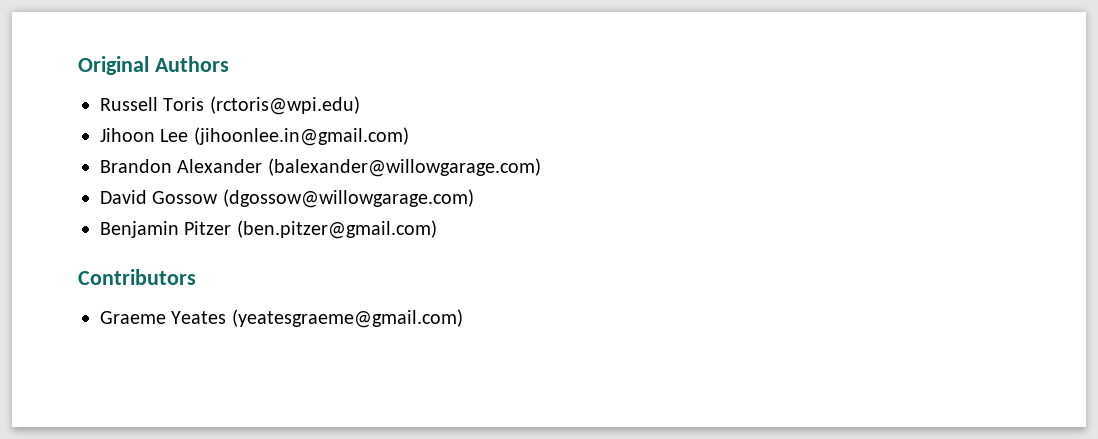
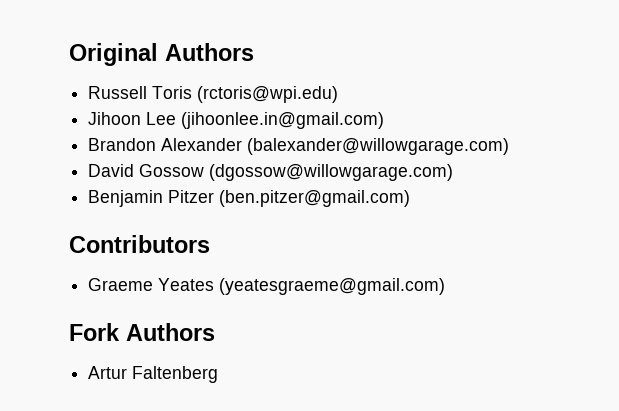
+ Fork Authors
+ Artur Faltenberg

